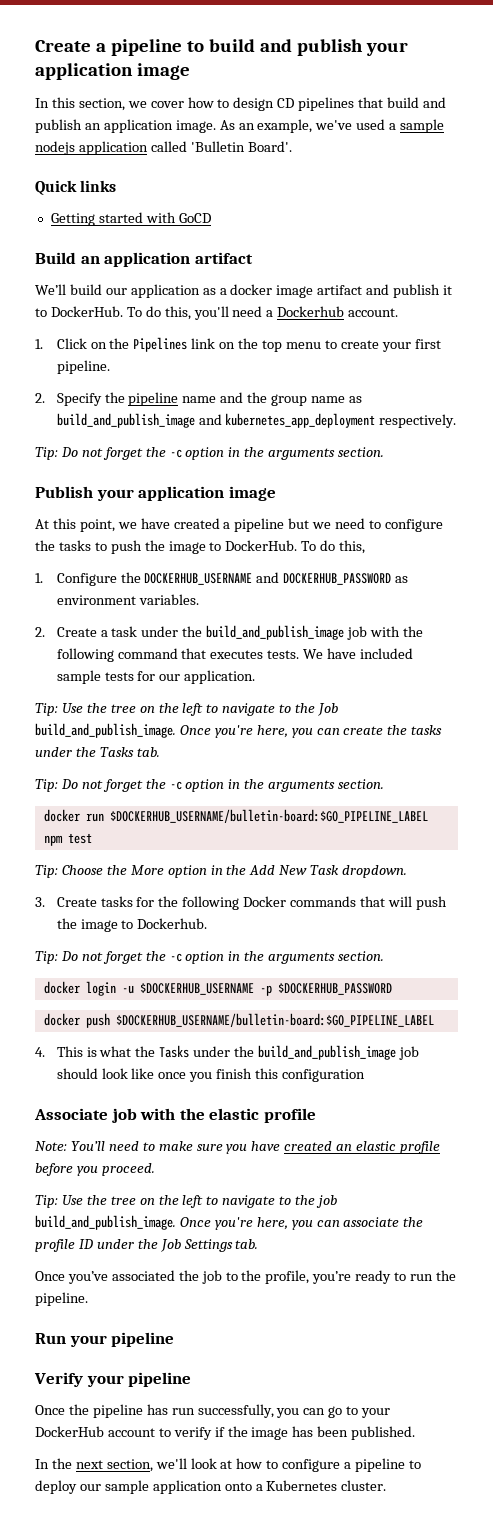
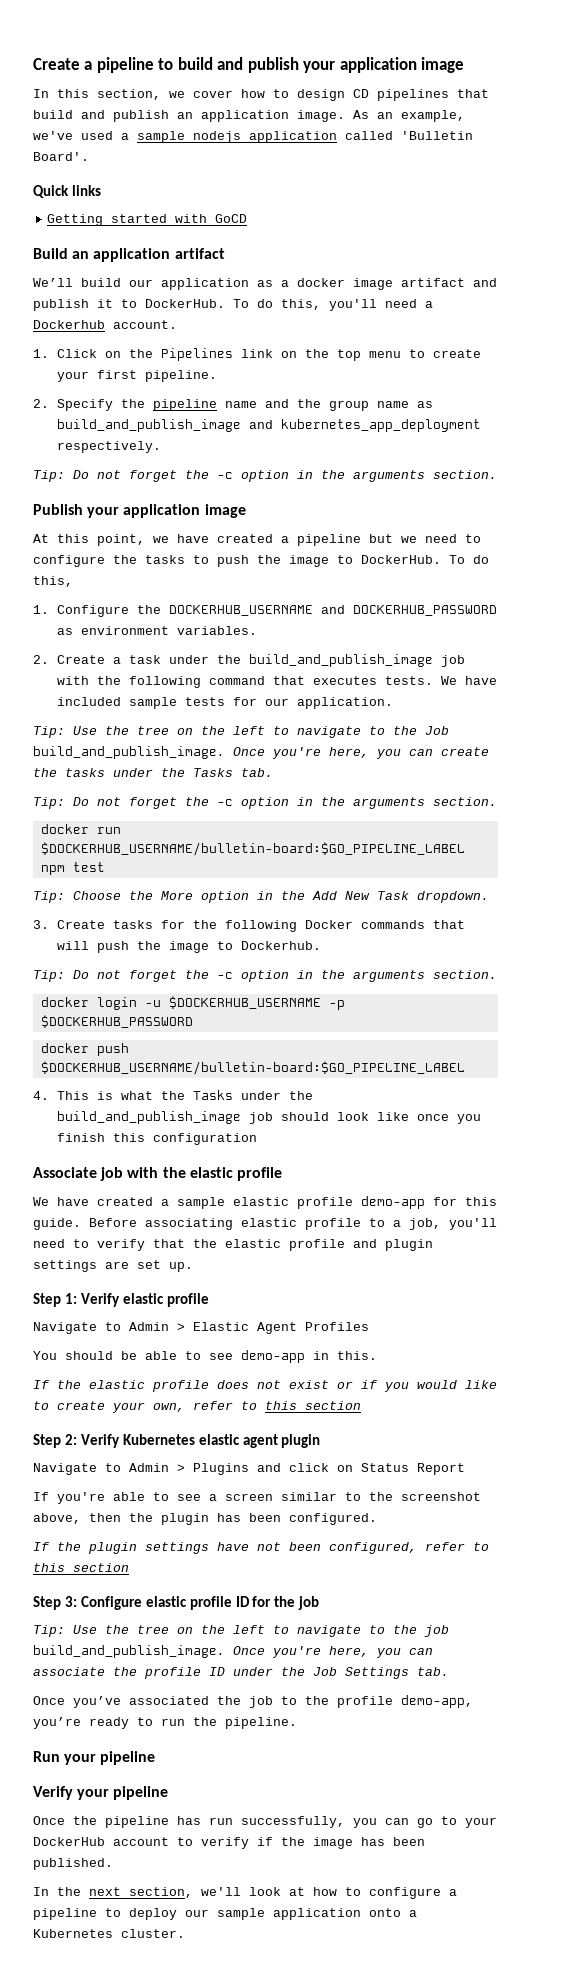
- Note: You’ll need to make sure you have created an elastic profile before you proceed.
+ We have created a sample elastic profile demo-app for this guide. Before associating elastic profile to a job, you'll need to verify that the elastic profile and plugin settings are set up.
+ Step 1: Verify elastic profile
+ Navigate to Admin > Elastic Agent Profiles
+ You should be able to see demo-app in this.
+ If the elastic profile does not exist or if you would like to create your own, refer to this section
+ Step 2: Verify Kubernetes elastic agent plugin
+ Navigate to Admin > Plugins and click on Status Report
+ If you're able to see a screen similar to the screenshot above, then the plugin has been configured.
+ If the plugin settings have not been configured, refer to this section
+ Step 3: Configure elastic profile ID for the job
- Once you’ve associated the job to the profile, you’re ready to run the pipeline.
+ Once you’ve associated the job to the profile demo-app, you’re ready to run the pipeline.

